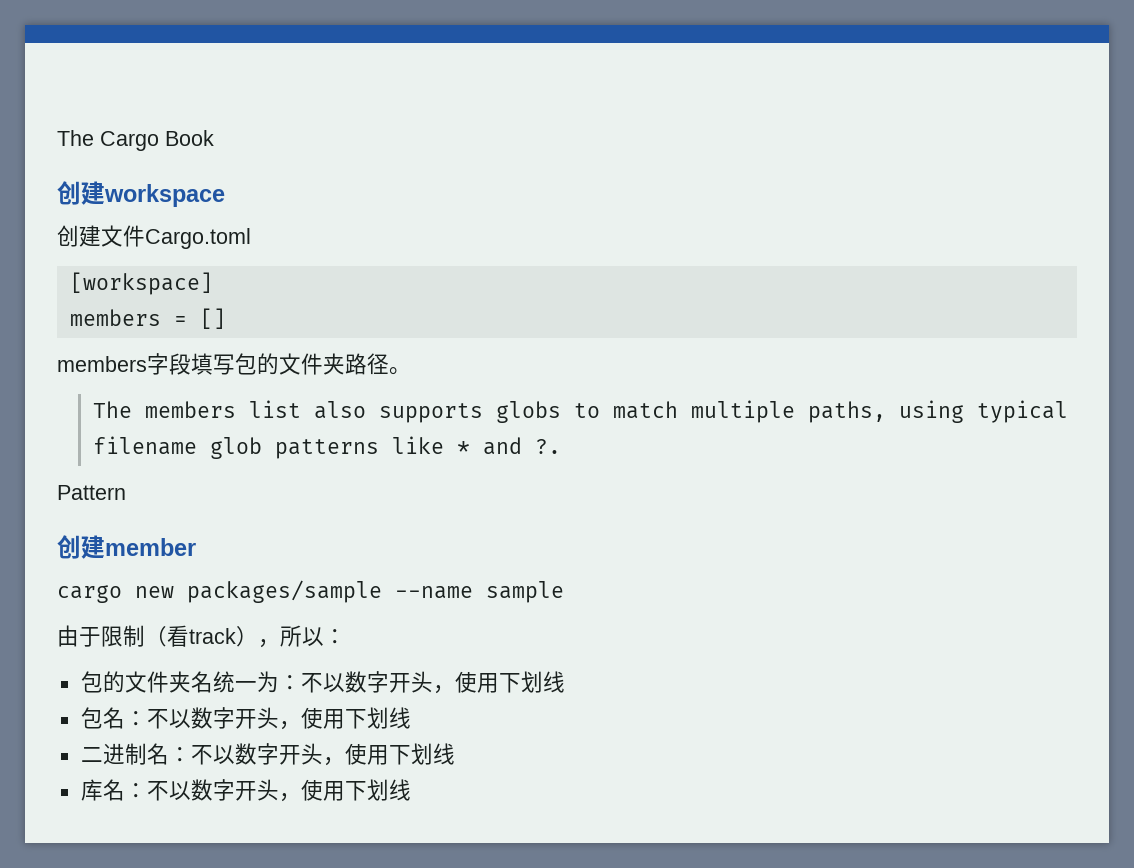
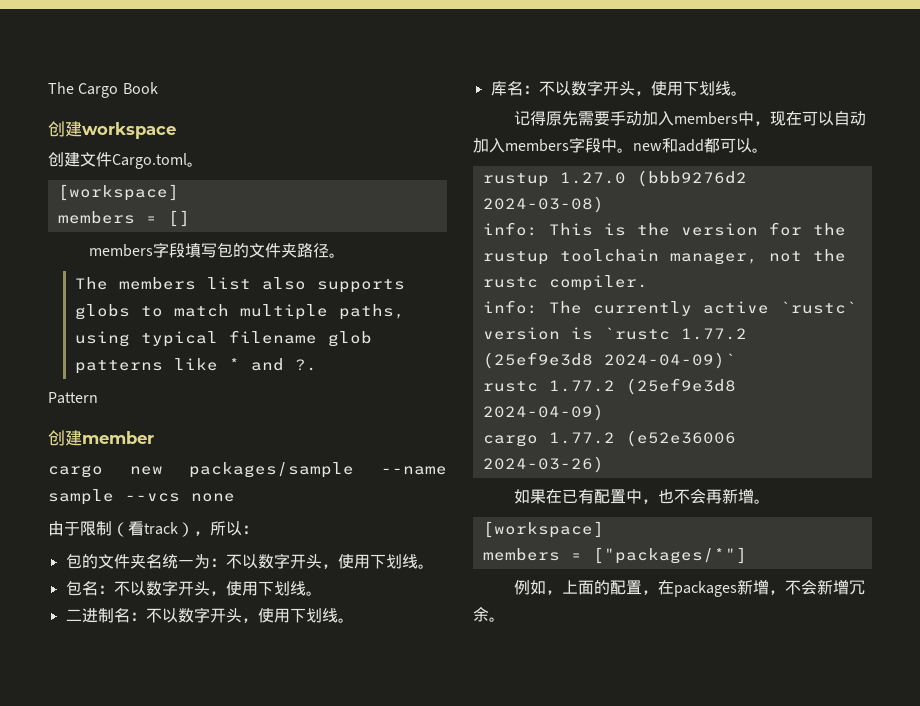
- 创建文件Cargo.toml
+ 创建文件Cargo.toml。
- cargo new packages/sample --name sample
+ cargo new packages/sample --name sample --vcs none
- 包的文件夹名统一为：不以数字开头，使用下划线
+ 包的文件夹名统一为：不以数字开头，使用下划线。
- 包名：不以数字开头，使用下划线
+ 包名：不以数字开头，使用下划线。
- 二进制名：不以数字开头，使用下划线
+ 二进制名：不以数字开头，使用下划线。
- 库名：不以数字开头，使用下划线
+ 库名：不以数字开头，使用下划线。
+ 记得原先需要手动加入members中，现在可以自动加入members字段中。new和add都可以。
+ rustup 1.27.0 (bbb9276d2 2024-03-08)
+ info: This is the version for the rustup toolchain manager, not the rustc compiler.
+ info: The currently active `rustc` version is `rustc 1.77.2 (25ef9e3d8 2024-04-09)`
+ rustc 1.77.2 (25ef9e3d8 2024-04-09)
+ cargo 1.77.2 (e52e36006 2024-03-26)
+ 如果在已有配置中，也不会再新增。
+ [workspace]
+ members = ["packages/*"]
+ 例如，上面的配置，在packages新增，不会新增冗余。

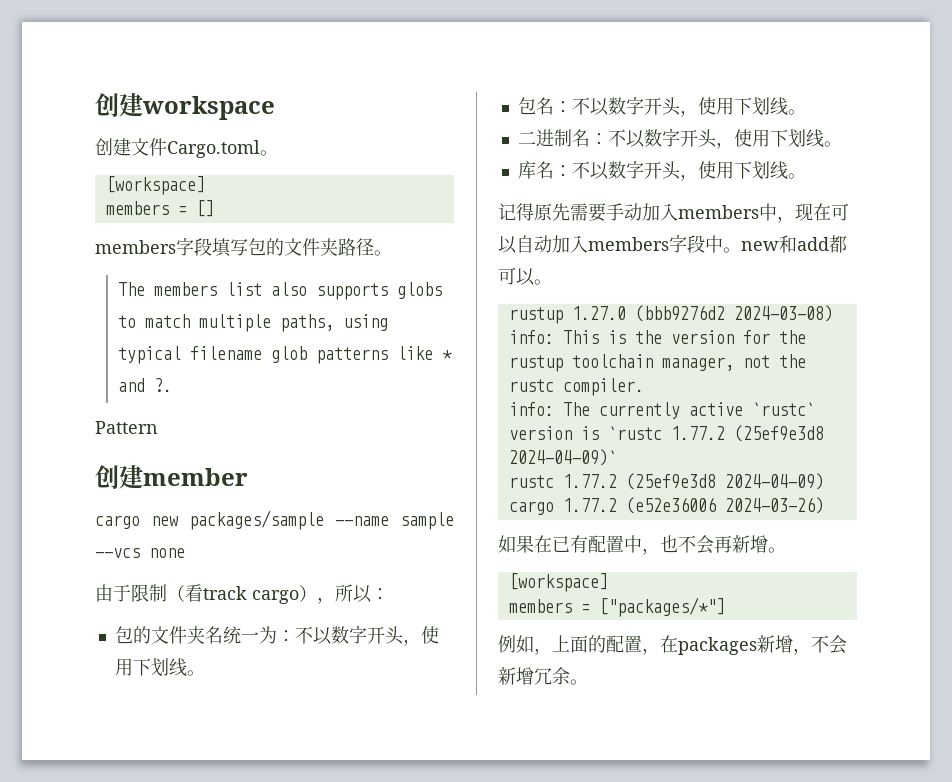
- The Cargo Book
- 由于限制（看track），所以：
+ 由于限制（看track cargo），所以：

